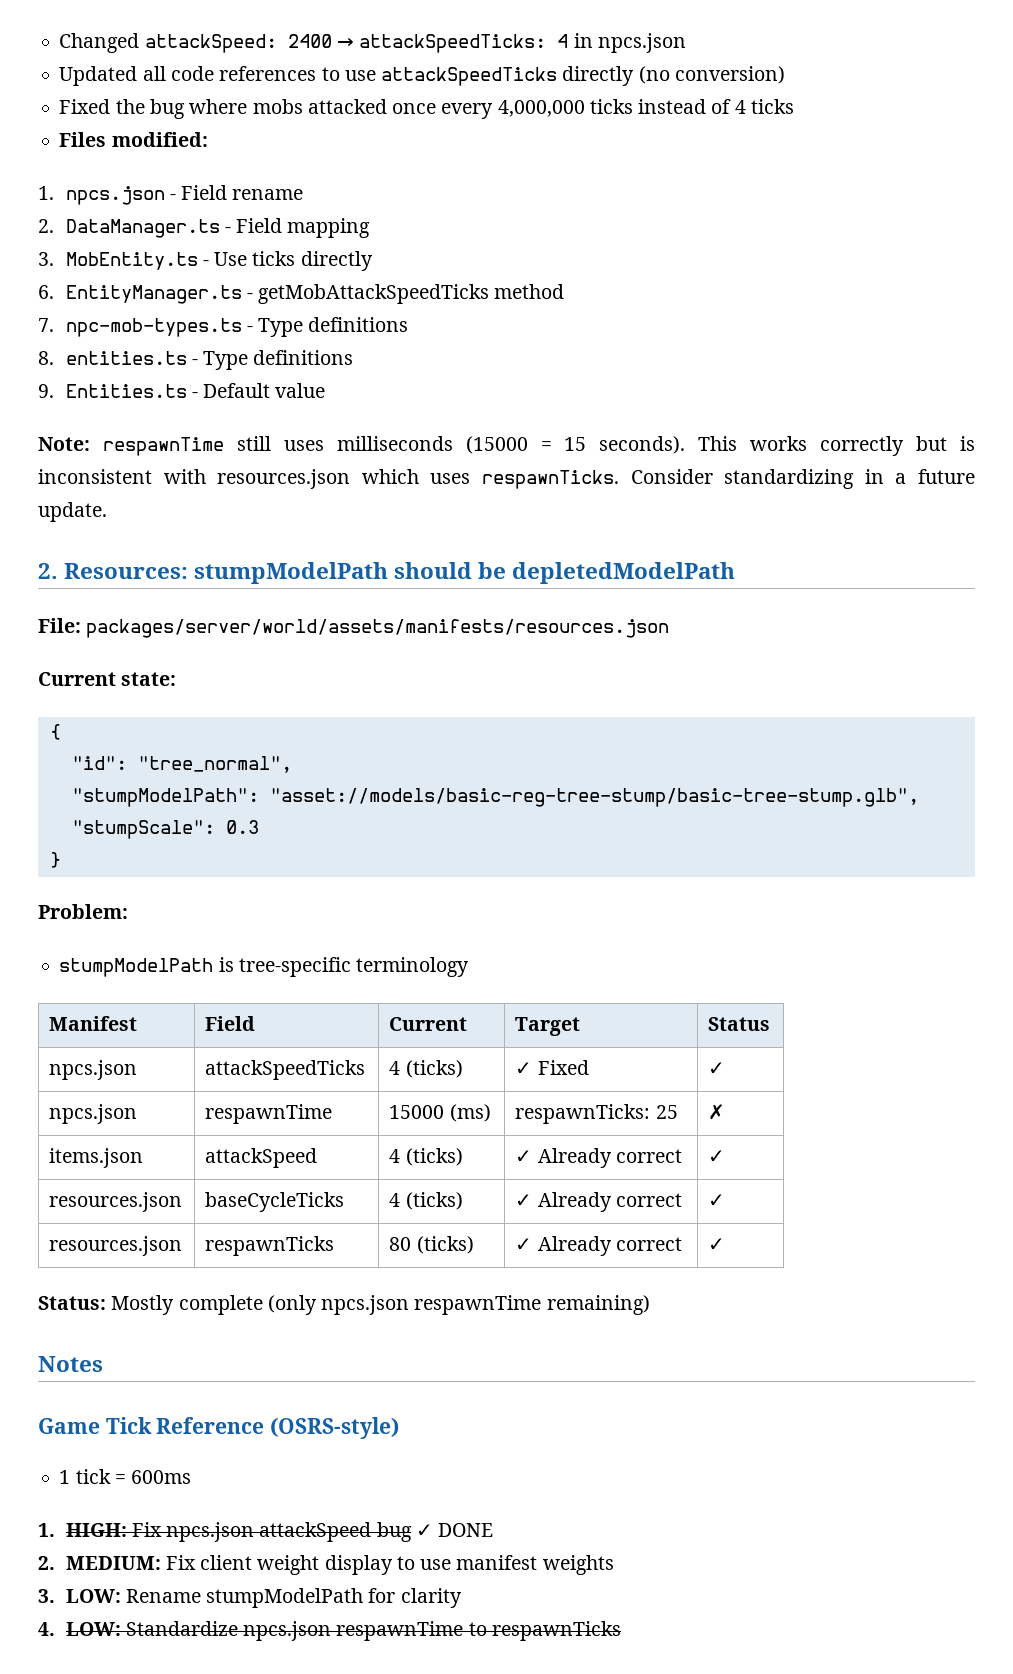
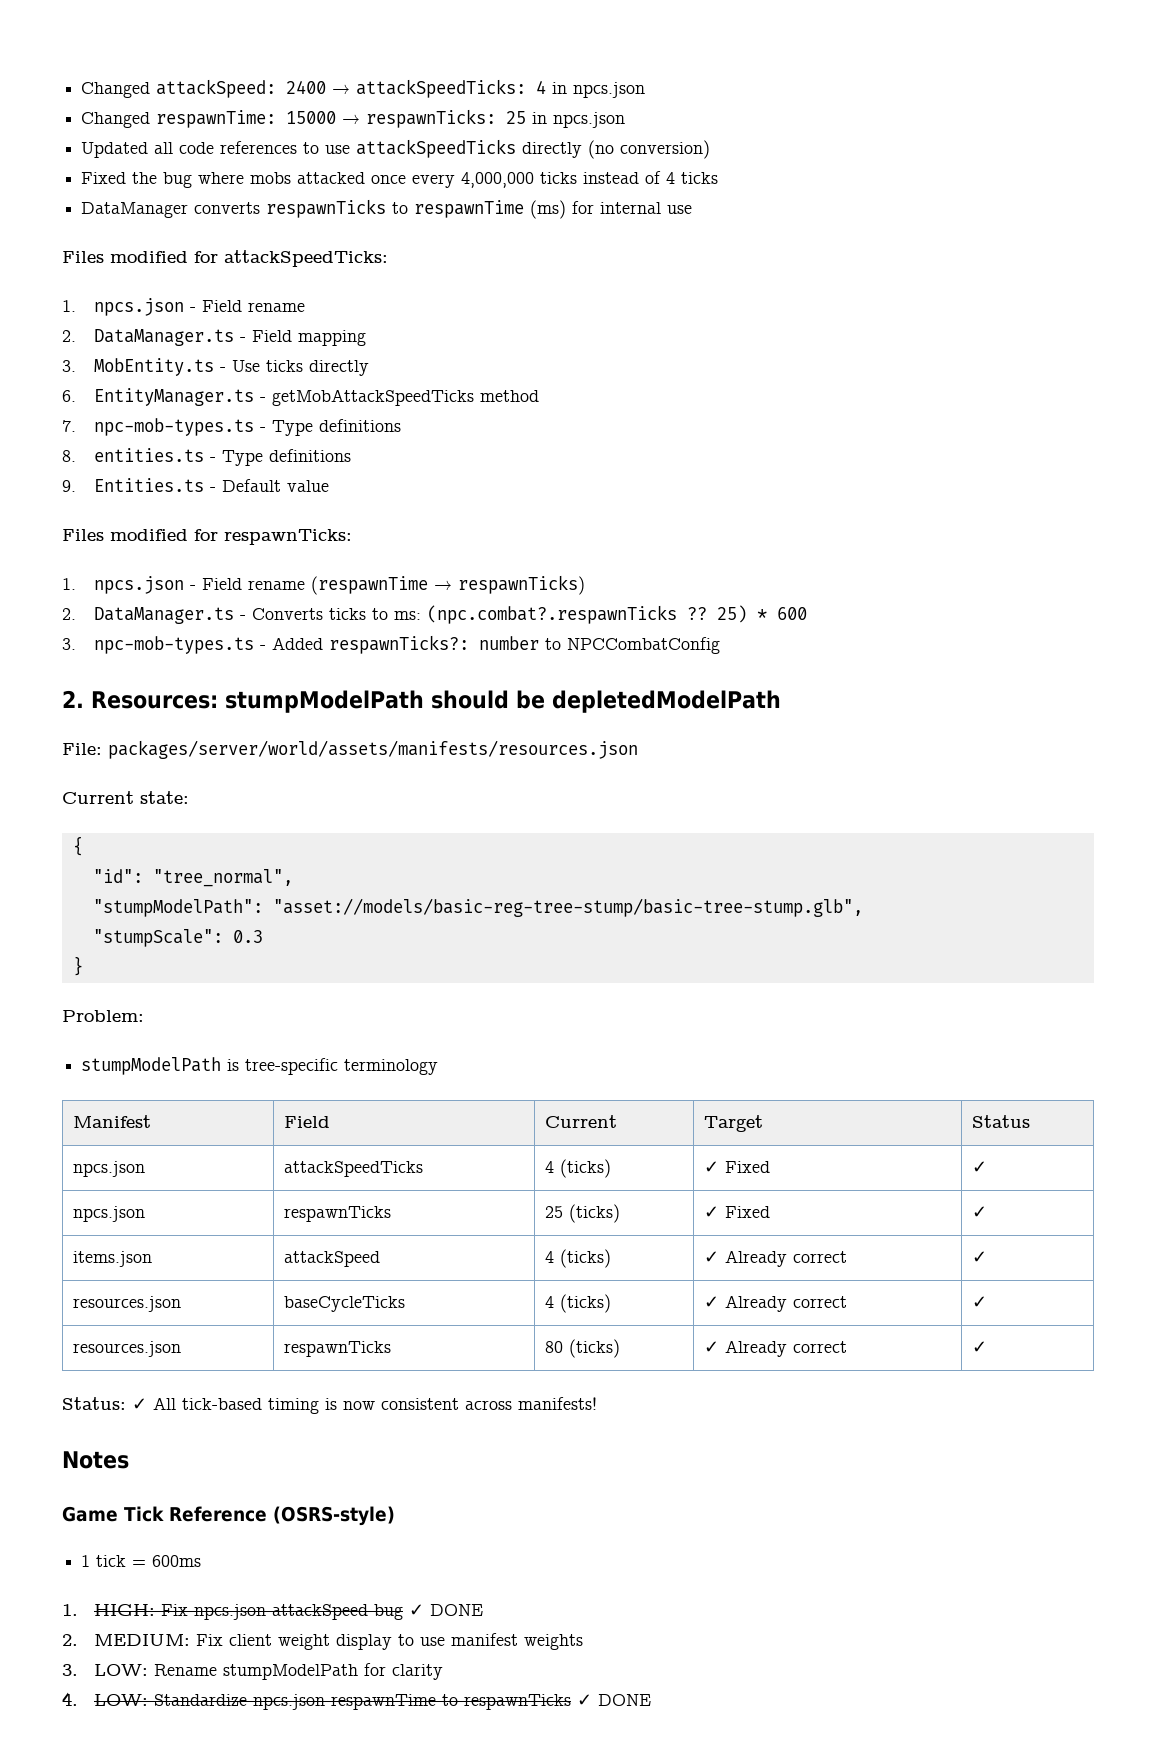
+ Changed respawnTime: 15000 → respawnTicks: 25 in npcs.json
- Files modified:
+ DataManager converts respawnTicks to respawnTime (ms) for internal use
+ Files modified for attackSpeedTicks:
- Note: respawnTime still uses milliseconds (15000 = 15 seconds). This works correctly but is inconsistent with resources.json which uses respawnTicks. Consider standardizing in a future update.
+ Files modified for respawnTicks:
+ 1. npcs.json - Field rename (respawnTime → respawnTicks)
+ 2. DataManager.ts - Converts ticks to ms: (npc.combat?.respawnTicks ?? 25) * 600
+ 3. npc-mob-types.ts - Added respawnTicks?: number to NPCCombatConfig
- npcs.json | respawnTime | 15000 (ms) | respawnTicks: 25 | ✗
+ npcs.json | respawnTicks | 25 (ticks) | ✓ Fixed | ✓
- Status: Mostly complete (only npcs.json respawnTime remaining)
+ Status: ✓ All tick-based timing is now consistent across manifests!
- 4. LOW: Standardize npcs.json respawnTime to respawnTicks
+ 4. LOW: Standardize npcs.json respawnTime to respawnTicks ✓ DONE

